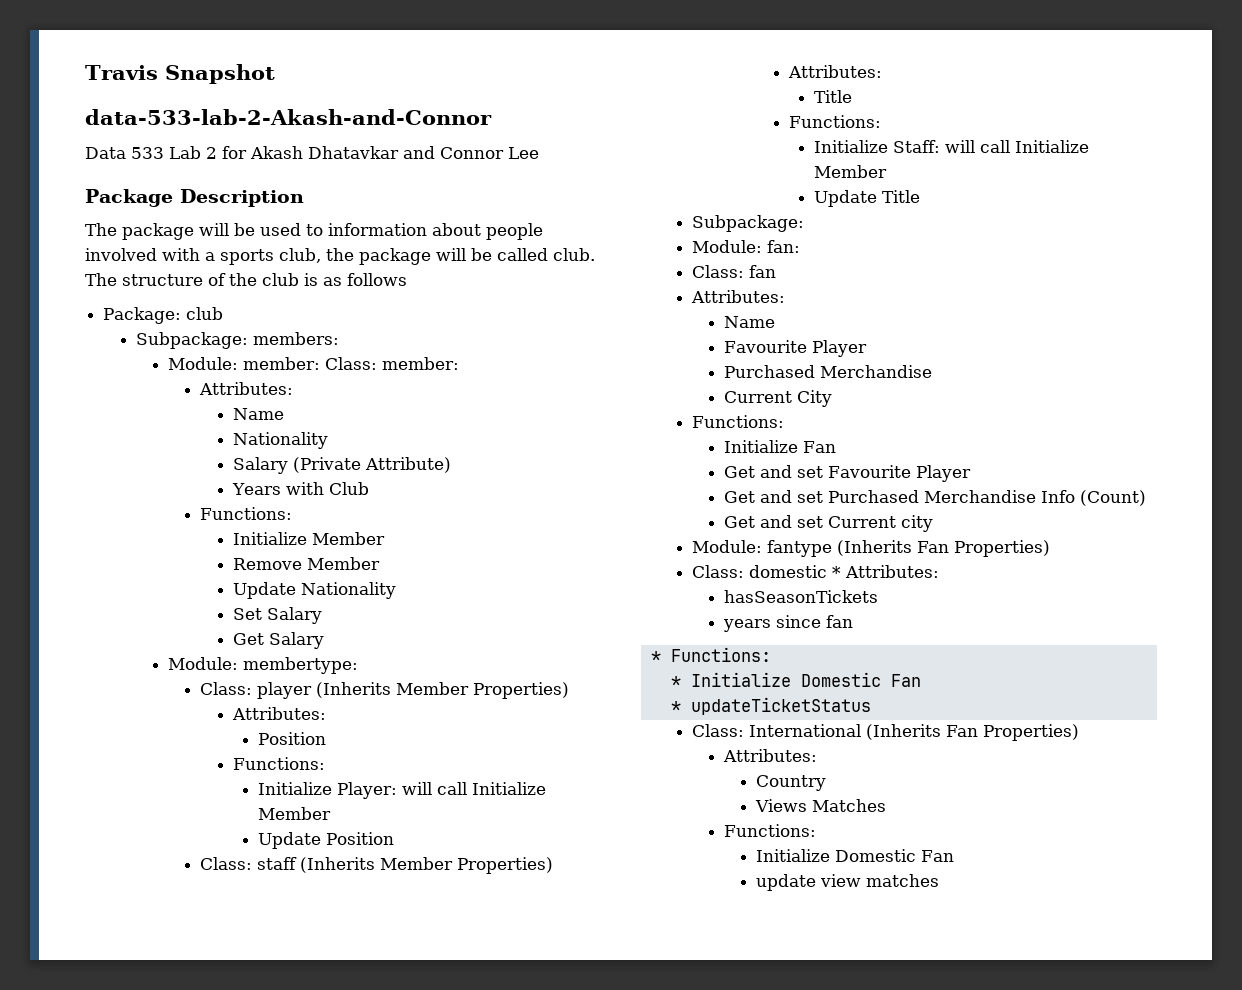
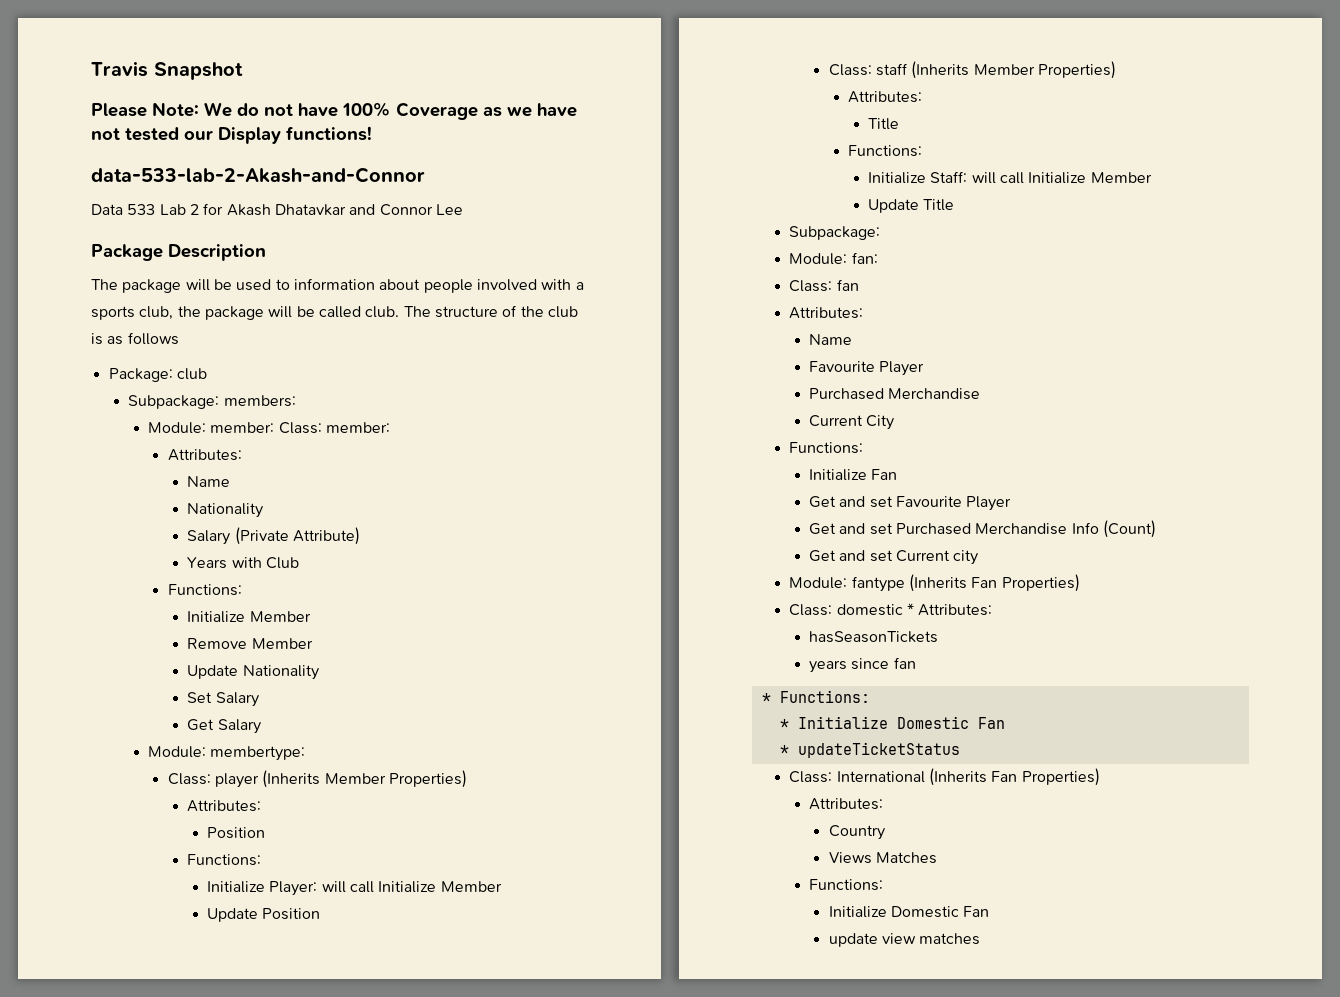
+ Please Note: We do not have 100% Coverage as we have not tested our Display functions!

